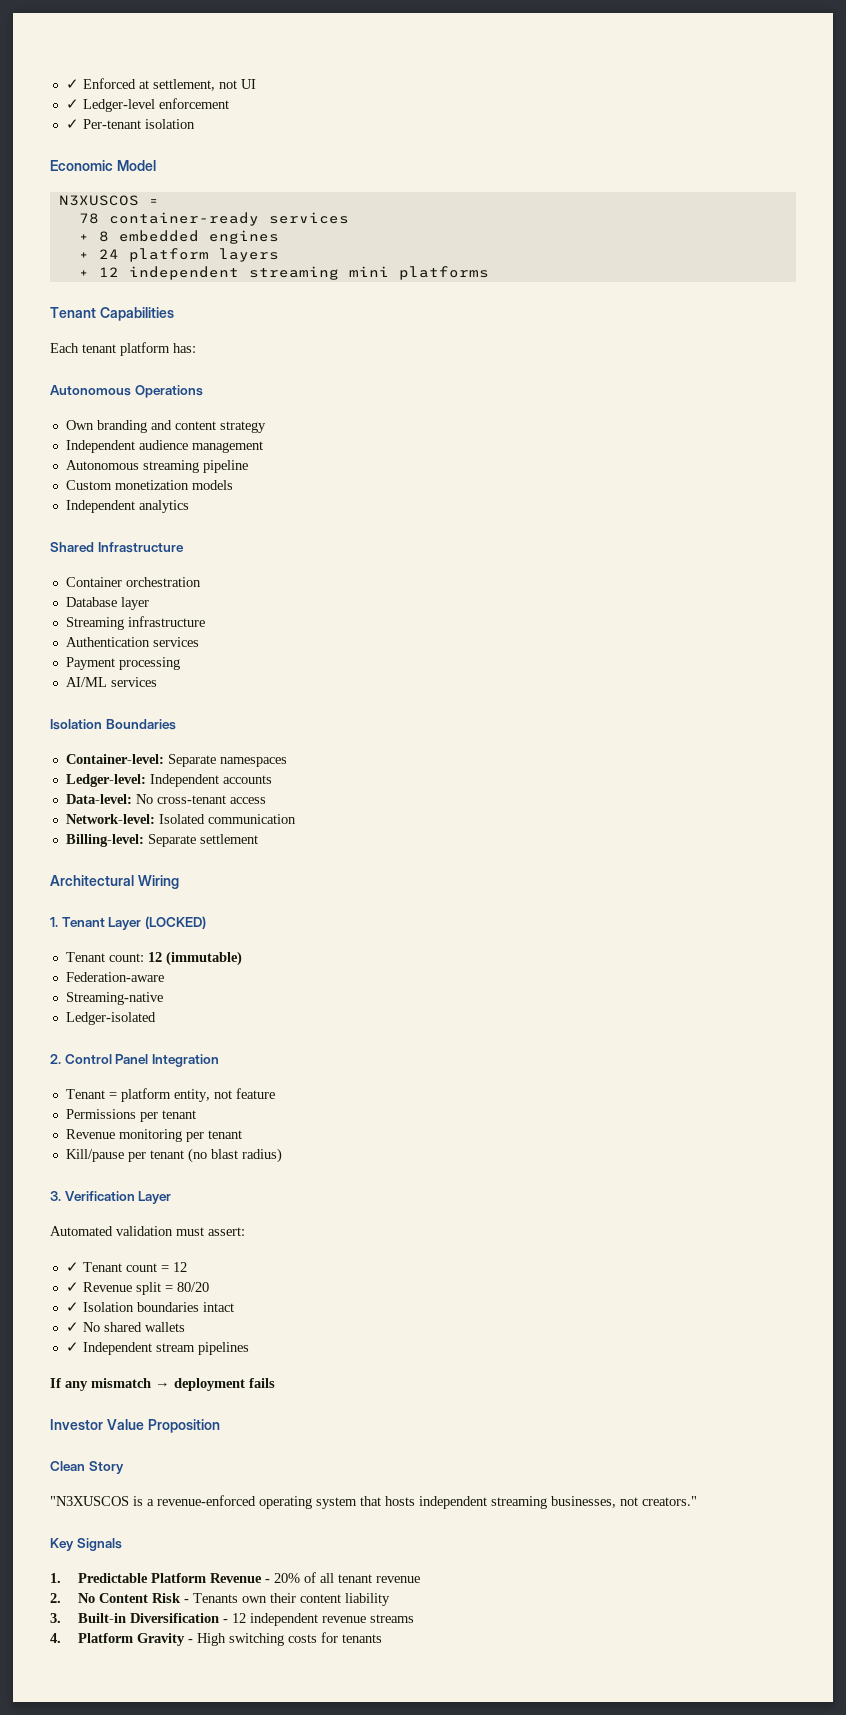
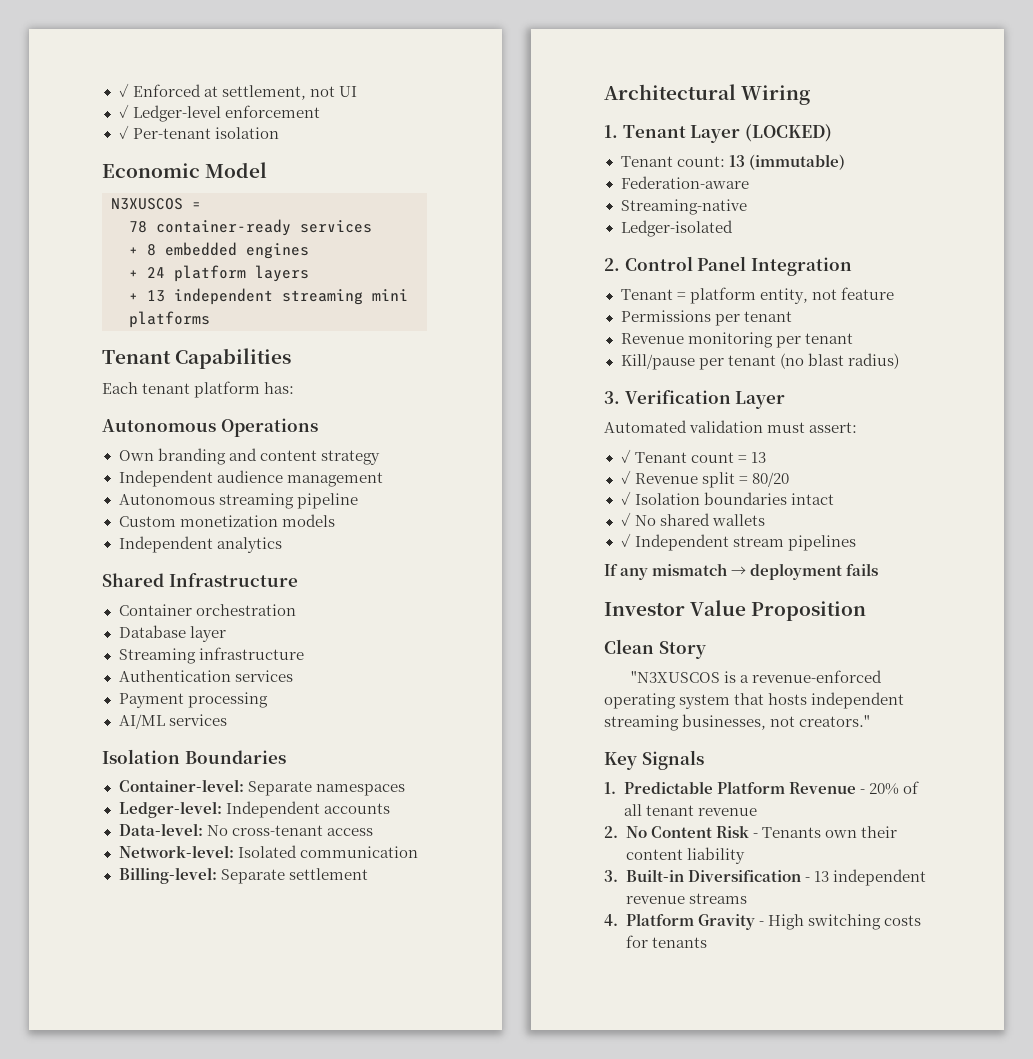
- + 12 independent streaming mini platforms
+ + 13 independent streaming mini platforms
- Tenant count: 12 (immutable)
+ Tenant count: 13 (immutable)
- ✓ Tenant count = 12
+ ✓ Tenant count = 13
- 3. Built-in Diversification - 12 independent revenue streams
+ 3. Built-in Diversification - 13 independent revenue streams

